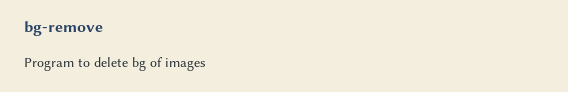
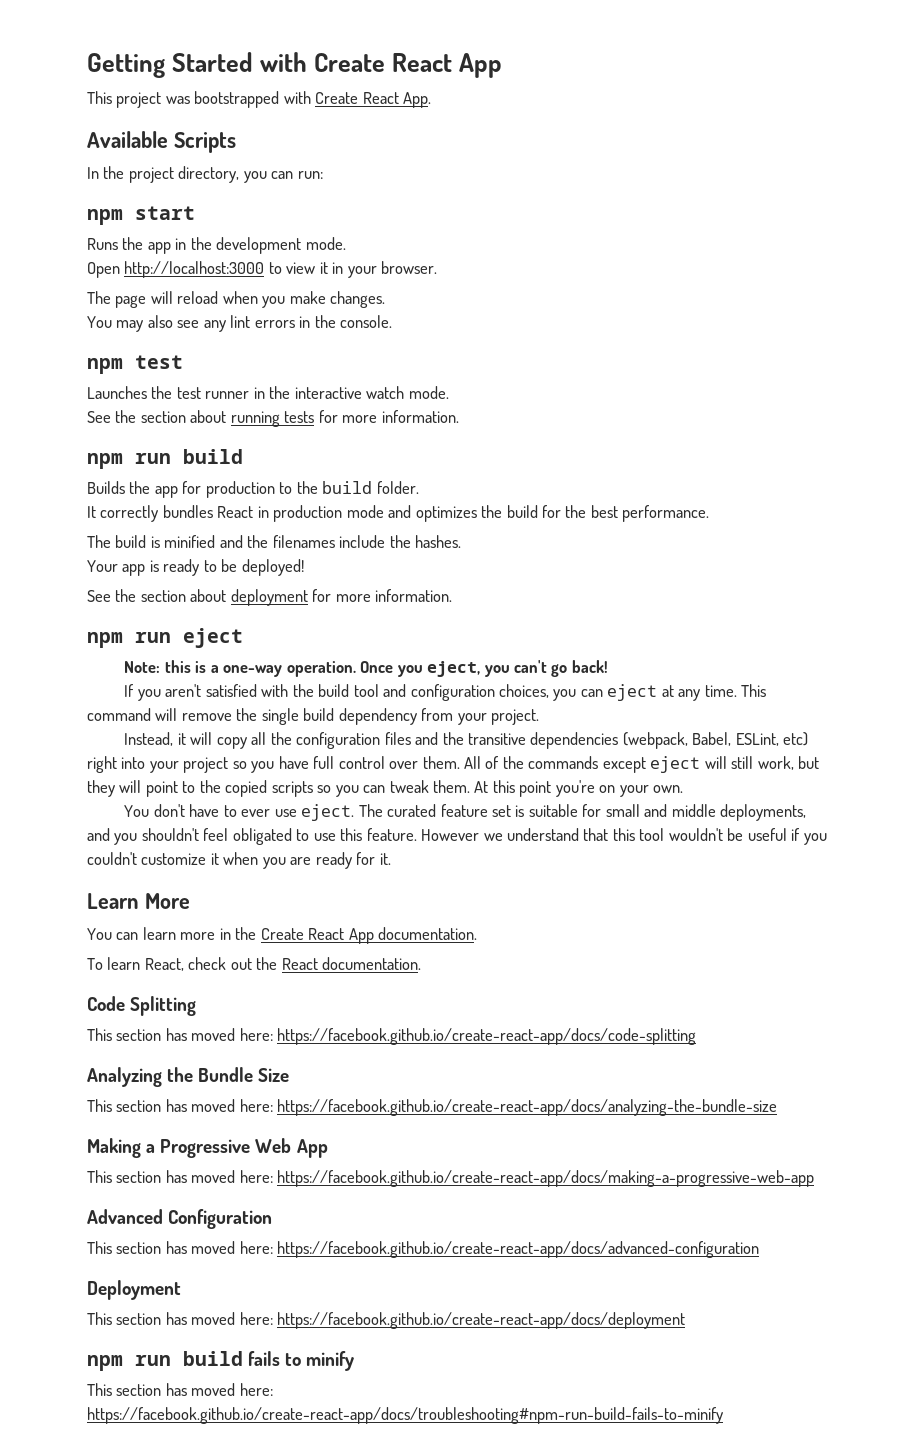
- bg-remove
- Program to delete bg of images
+ Getting Started with Create React App
+ This project was bootstrapped with Create React App.
+ Available Scripts
+ In the project directory, you can run:
+ npm start
+ Runs the app in the development mode.
+ Open http://localhost:3000 to view it in your browser.
+ The page will reload when you make changes.
+ You may also see any lint errors in the console.
+ npm test
+ Launches the test runner in the interactive watch mode.
+ See the section about running tests for more information.
+ npm run build
+ Builds the app for production to the build folder.
+ It correctly bundles React in production mode and optimizes the build for the best performance.
+ The build is minified and the filenames include the hashes.
+ Your app is ready to be deployed!
+ See the section about deployment for more information.
+ npm run eject
+ Note: this is a one-way operation. Once you eject, you can't go back!
+ If you aren't satisfied with the build tool and configuration choices, you can eject at any time. This command will remove the single build dependency from your project.
+ Instead, it will copy all the configuration files and the transitive dependencies (webpack, Babel, ESLint, etc) right into your project so you have full control over them. All of the commands except eject will still work, but they will point to the copied scripts so you can tweak them. At this point you're on your own.
+ You don't have to ever use eject. The curated feature set is suitable for small and middle deployments, and you shouldn't feel obligated to use this feature. However we understand that this tool wouldn't be useful if you couldn't customize it when you are ready for it.
+ Learn More
+ You can learn more in the Create React App documentation.
+ To learn React, check out the React documentation.
+ Code Splitting
+ This section has moved here: https://facebook.github.io/create-react-app/docs/code-splitting
+ Analyzing the Bundle Size
+ This section has moved here: https://facebook.github.io/create-react-app/docs/analyzing-the-bundle-size
+ Making a Progressive Web App
+ This section has moved here: https://facebook.github.io/create-react-app/docs/making-a-progressive-web-app
+ Advanced Configuration
+ This section has moved here: https://facebook.github.io/create-react-app/docs/advanced-configuration
+ Deployment
+ This section has moved here: https://facebook.github.io/create-react-app/docs/deployment
+ npm run build fails to minify
+ This section has moved here: https://facebook.github.io/create-react-app/docs/troubleshooting#npm-run-build-fails-to-minify

